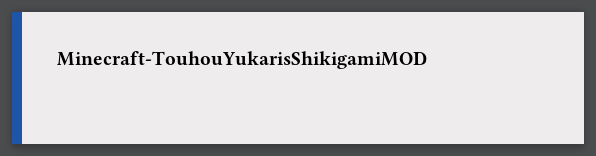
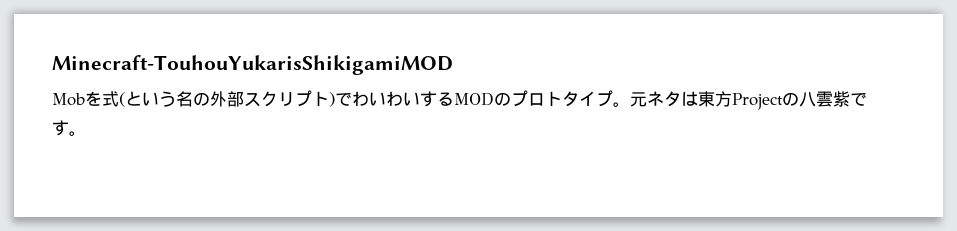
+ Mobを式(という名の外部スクリプト)でわいわいするMODのプロトタイプ。元ネタは東方Projectの八雲紫です。

